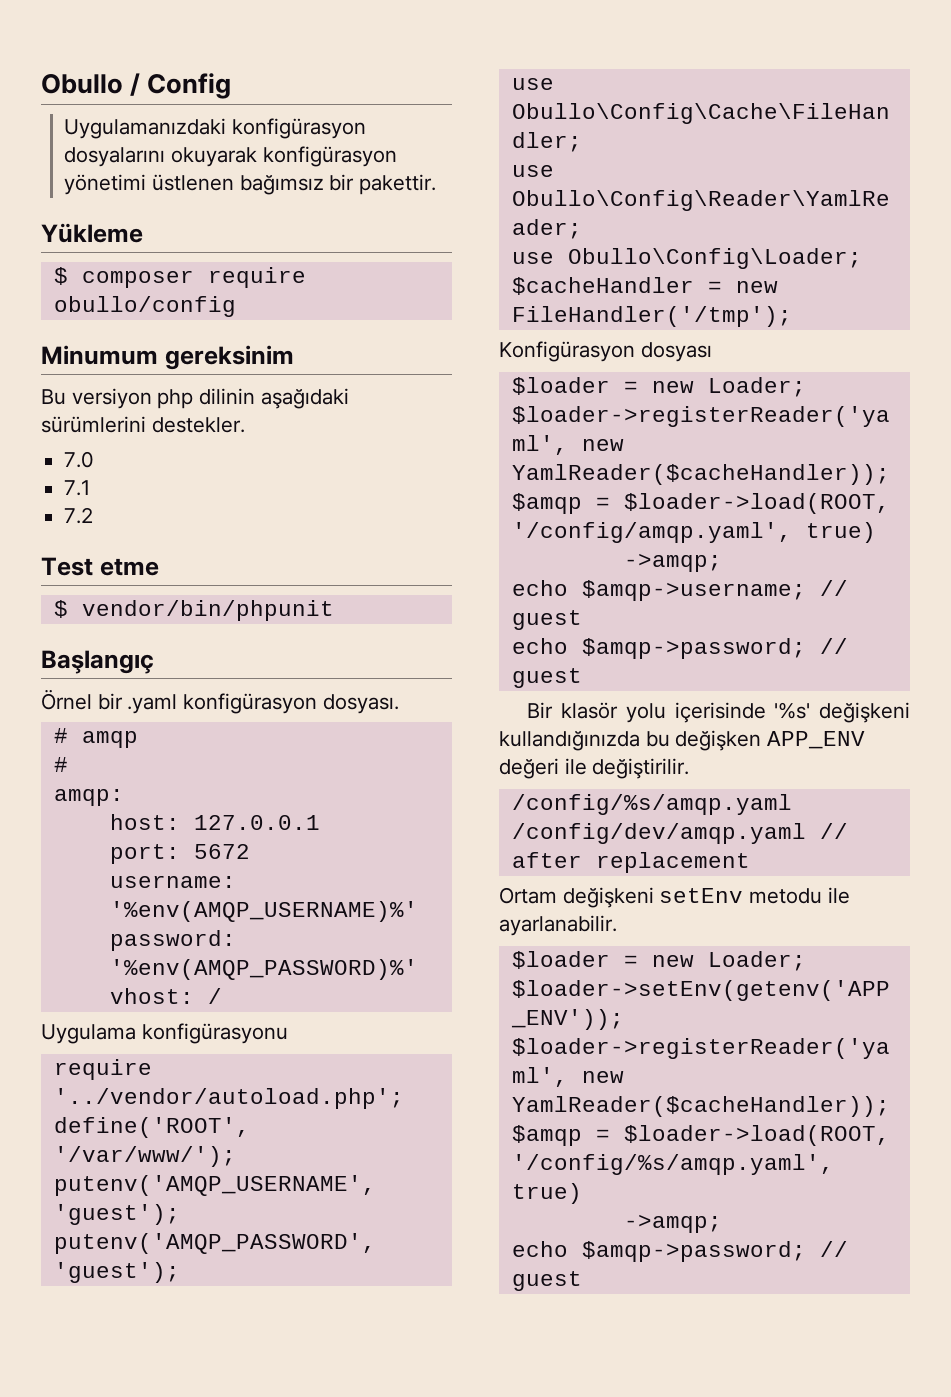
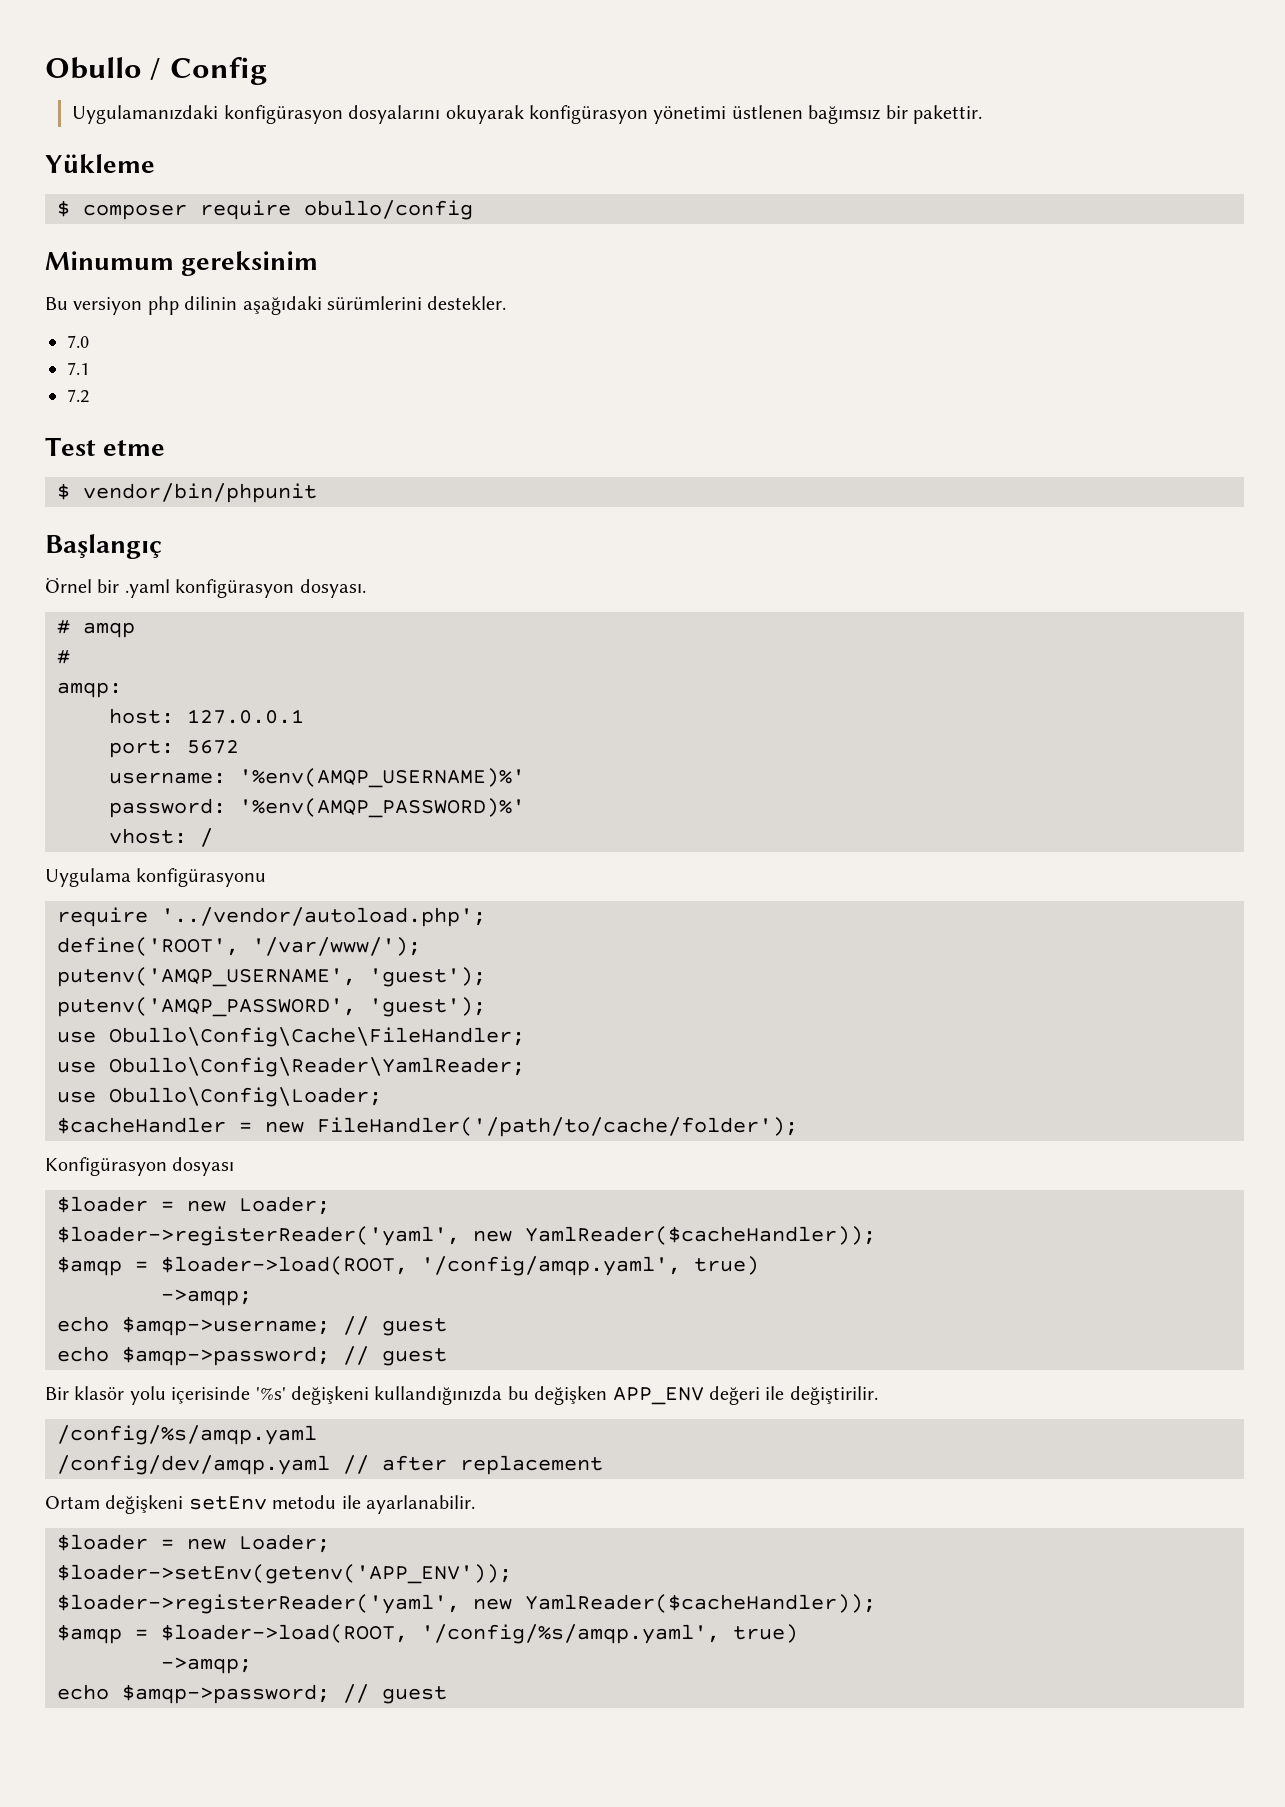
- $cacheHandler = new FileHandler('/tmp');
+ $cacheHandler = new FileHandler('/path/to/cache/folder');

